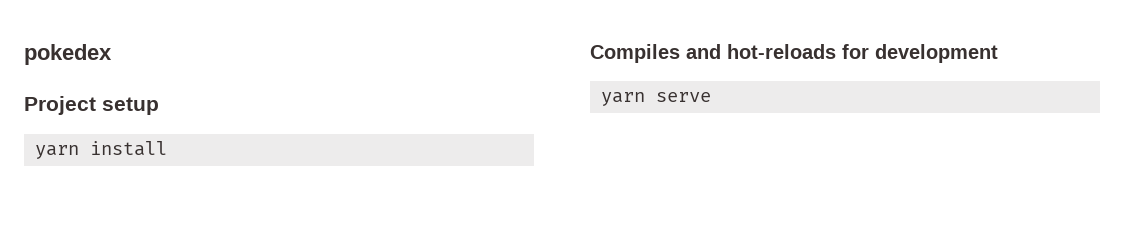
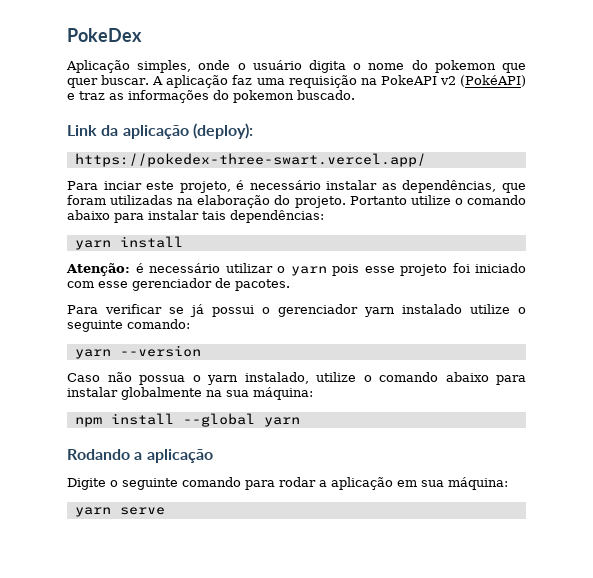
- pokedex
- Project setup
+ PokeDex
+ Aplicação simples, onde o usuário digita o nome do pokemon que quer buscar. A aplicação faz uma requisição na PokeAPI v2 (PokéAPI) e traz as informações do pokemon buscado.
+ Link da aplicação (deploy):
+ https://pokedex-three-swart.vercel.app/
+ Para inciar este projeto, é necessário instalar as dependências, que foram utilizadas na elaboração do projeto. Portanto utilize o comando abaixo para instalar tais dependências:
  yarn install
- Compiles and hot-reloads for development
+ Atenção: é necessário utilizar o yarn pois esse projeto foi iniciado com esse gerenciador de pacotes.
+ Para verificar se já possui o gerenciador yarn instalado utilize o seguinte comando:
+ yarn --version
+ Caso não possua o yarn instalado, utilize o comando abaixo para instalar globalmente na sua máquina:
+ npm install --global yarn
+ Rodando a aplicação
+ Digite o seguinte comando para rodar a aplicação em sua máquina:

